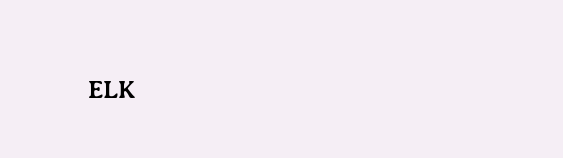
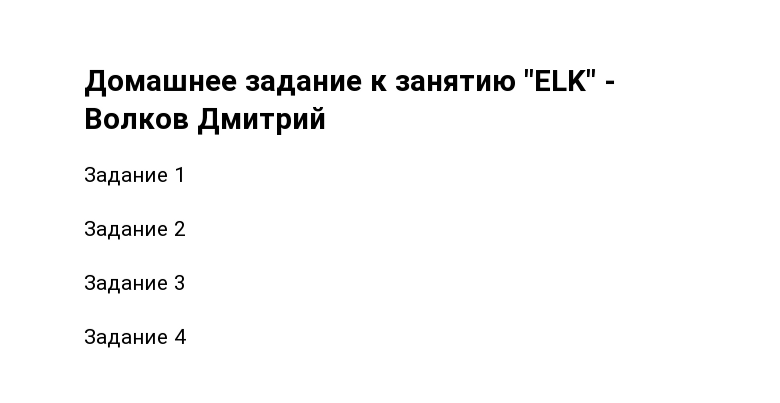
- ELK
+ Домашнее задание к занятию "ELK" - Волков Дмитрий
+ Задание 1
+ Задание 2
+ Задание 3
+ Задание 4

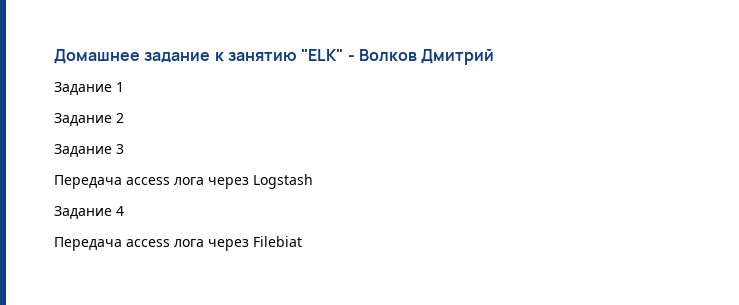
+ Передача access лога через Logstash
  Задание 4
+ Передача access лога через Filebiat

